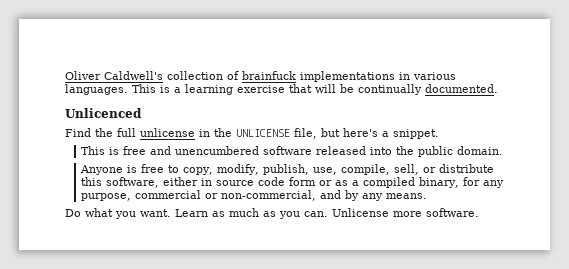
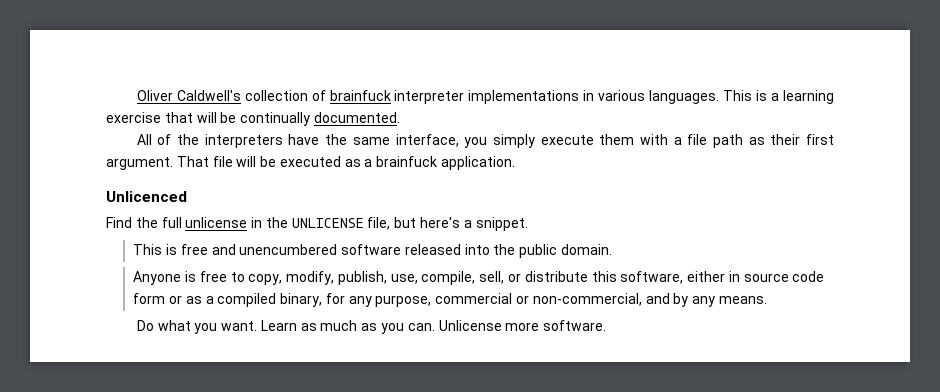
- Oliver Caldwell's collection of brainfuck implementations in various languages.
+ Oliver Caldwell's collection of brainfuck interpreter implementations in various languages.
+ All of the interpreters have the same interface, you simply execute them with a file path as their first argument. That file will be executed as a brainfuck application.

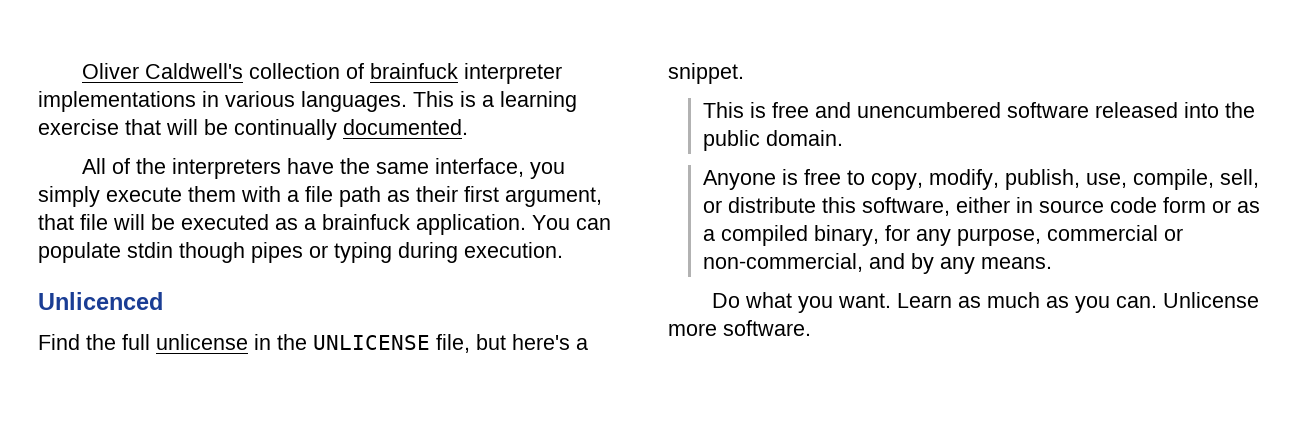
- All of the interpreters have the same interface, you simply execute them with a file path as their first argument. That file will be executed as a brainfuck application.
+ All of the interpreters have the same interface, you simply execute them with a file path as their first argument, that file will be executed as a brainfuck application. You can populate stdin though pipes or typing during execution.

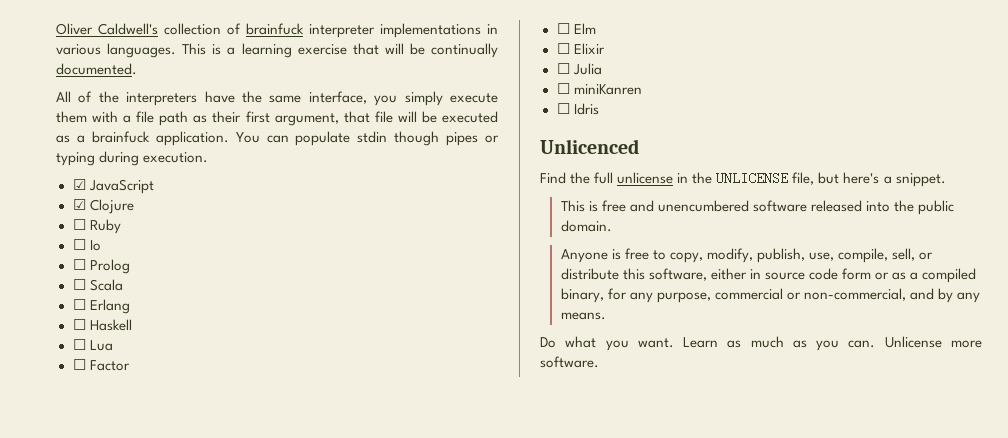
+ ☑ JavaScript
+ ☑ Clojure
+ ☐ Ruby
+ ☐ Io
+ ☐ Prolog
+ ☐ Scala
+ ☐ Erlang
+ ☐ Haskell
+ ☐ Lua
+ ☐ Factor
+ ☐ Elm
+ ☐ Elixir
+ ☐ Julia
+ ☐ miniKanren
+ ☐ Idris

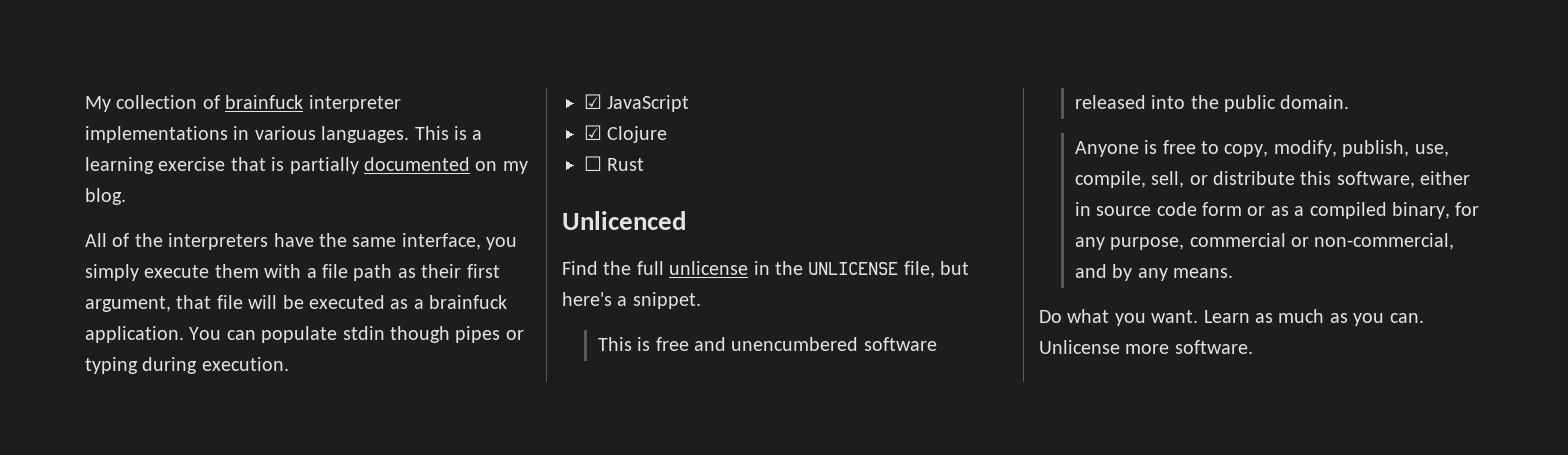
- Oliver Caldwell's collection of brainfuck interpreter implementations in various languages.
+ My collection of brainfuck interpreter implementations in various languages.
- This is a learning exercise that will be continually documented.
+ This is a learning exercise that is partially documented on my blog.
- ☐ Ruby
- ☐ Io
- ☐ Prolog
- ☐ Scala
- ☐ Erlang
- ☐ Haskell
- ☐ Lua
- ☐ Factor
- ☐ Elm
- ☐ Elixir
- ☐ Julia
- ☐ miniKanren
- ☐ Idris
+ ☐ Rust

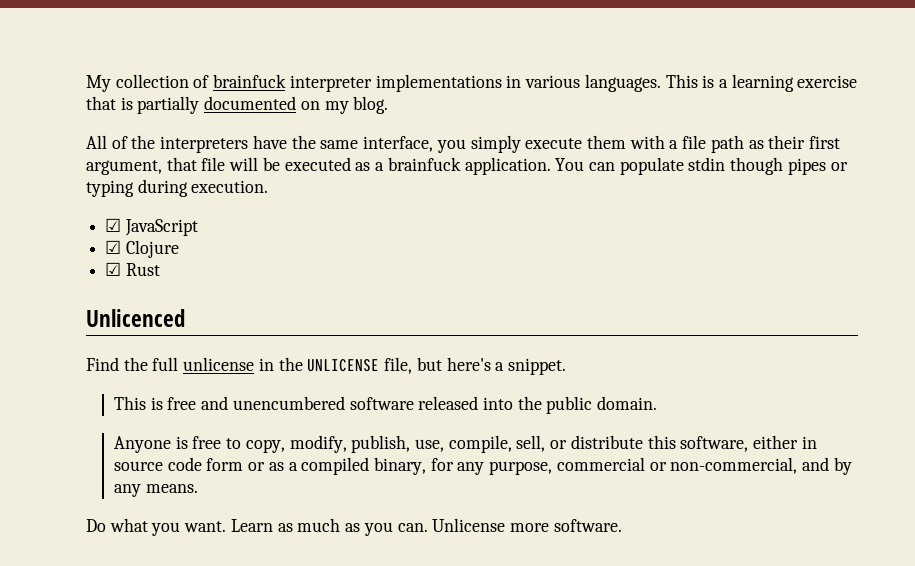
- ☐ Rust
+ ☑ Rust

